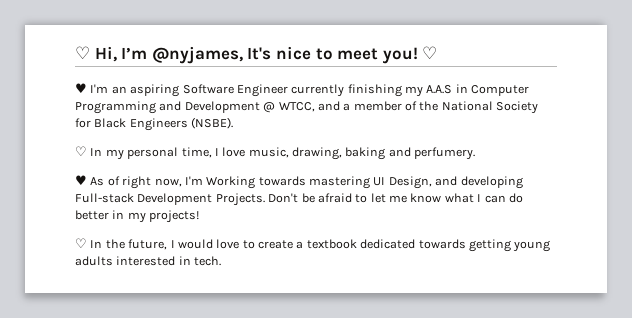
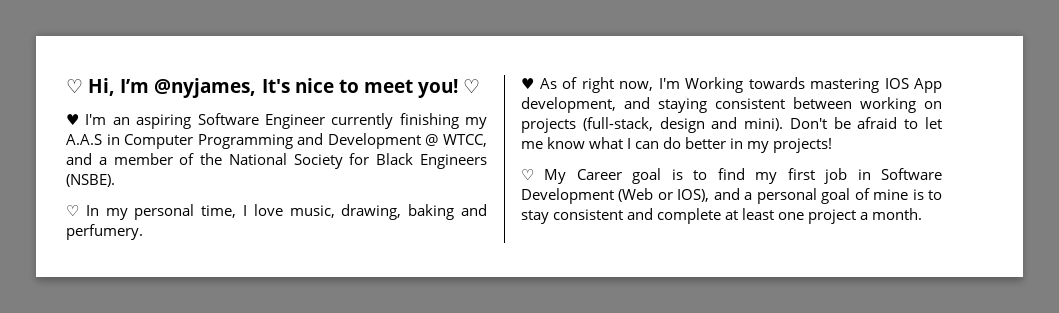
- ♥ As of right now, I'm Working towards mastering UI Design, and developing Full-stack Development Projects.
+ ♥ As of right now, I'm Working towards mastering IOS App development, and staying consistent between working on projects (full-stack, design and mini).
- ♡ In the future, I would love to create a textbook dedicated towards getting young adults interested in tech.
+ ♡ My Career goal is to find my first job in Software Development (Web or IOS), and a personal goal of mine is to stay consistent and complete at least one project a month.

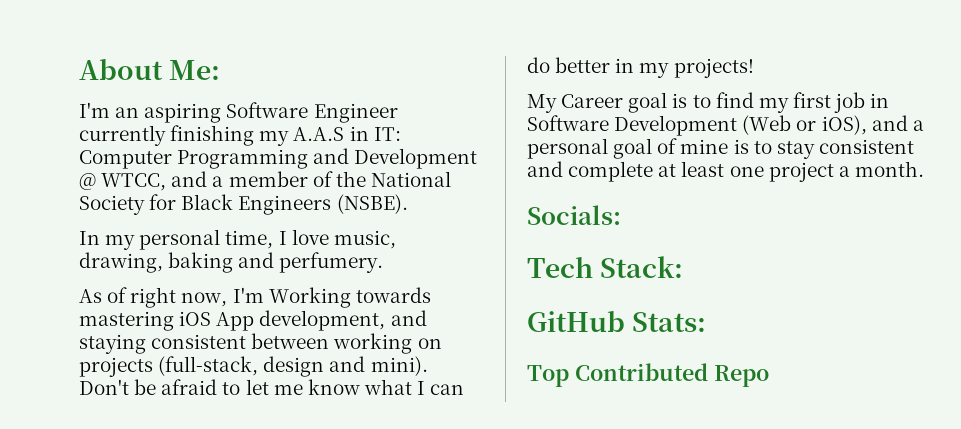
- ♡ Hi, I’m @nyjames, It's nice to meet you! ♡
- ♥ I'm an aspiring Software Engineer currently finishing my A.A.S in Computer Programming and Development @ WTCC, and a member of the National Society for Black Engineers (NSBE).
+ About Me:
+ I'm an aspiring Software Engineer currently finishing my A.A.S in IT: Computer Programming and Development @ WTCC, and a member of the National Society for Black Engineers (NSBE).
- ♡ In my personal time, I love music, drawing, baking and perfumery.
+ In my personal time, I love music, drawing, baking and perfumery.
- ♥ As of right now, I'm Working towards mastering IOS App development, and staying consistent between working on projects (full-stack, design and mini).
+ As of right now, I'm Working towards mastering iOS App development, and staying consistent between working on projects (full-stack, design and mini).
- ♡ My Career goal is to find my first job in Software Development (Web or IOS), and a personal goal of mine is to stay consistent and complete at least one project a month.
+ My Career goal is to find my first job in Software Development (Web or iOS), and a personal goal of mine is to stay consistent and complete at least one project a month.
+ Socials:
+ Tech Stack:
+ GitHub Stats:
+ Top Contributed Repo

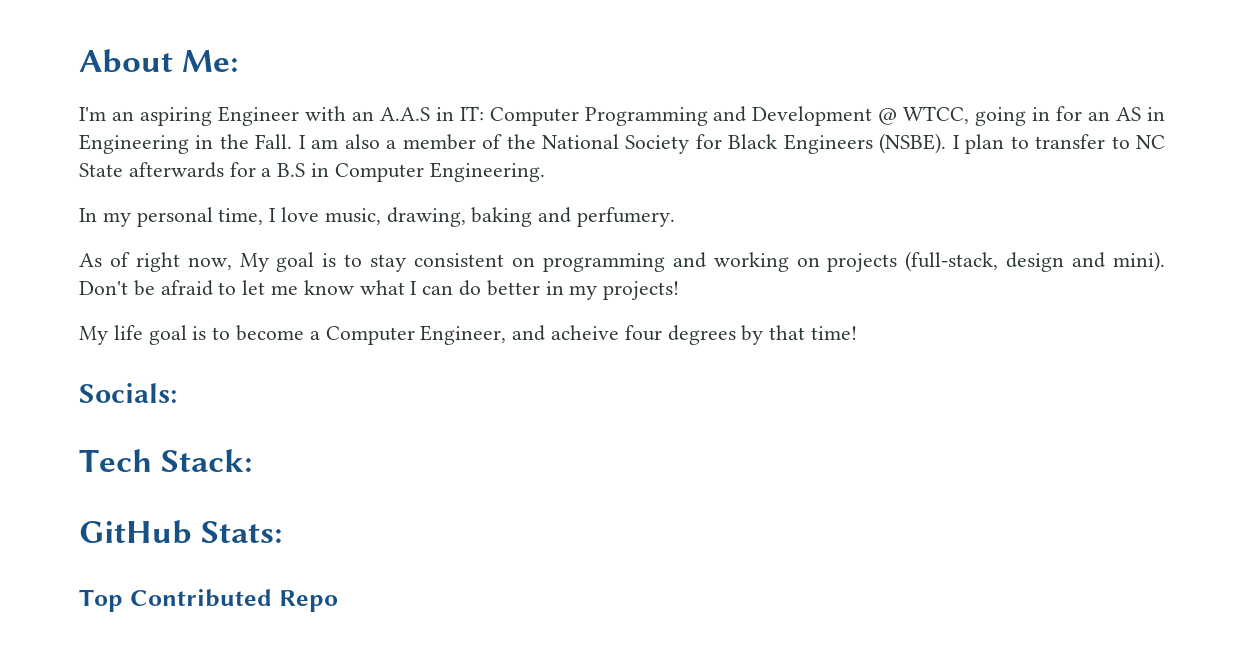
- I'm an aspiring Software Engineer currently finishing my A.A.S in IT: Computer Programming and Development @ WTCC, and a member of the National Society for Black Engineers (NSBE).
+ I'm an aspiring Engineer with an A.A.S in IT: Computer Programming and Development @ WTCC, going in for an AS in Engineering in the Fall. I am also a member of the National Society for Black Engineers (NSBE). I plan to transfer to NC State afterwards for a B.S in Computer Engineering.
- As of right now, I'm Working towards mastering iOS App development, and staying consistent between working on projects (full-stack, design and mini).
+ As of right now, My goal is to stay consistent on programming and working on projects (full-stack, design and mini).
- My Career goal is to find my first job in Software Development (Web or iOS), and a personal goal of mine is to stay consistent and complete at least one project a month.
+ My life goal is to become a Computer Engineer, and acheive four degrees by that time!

